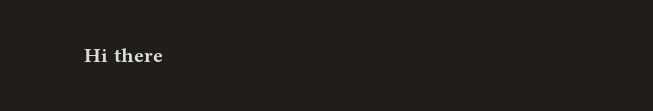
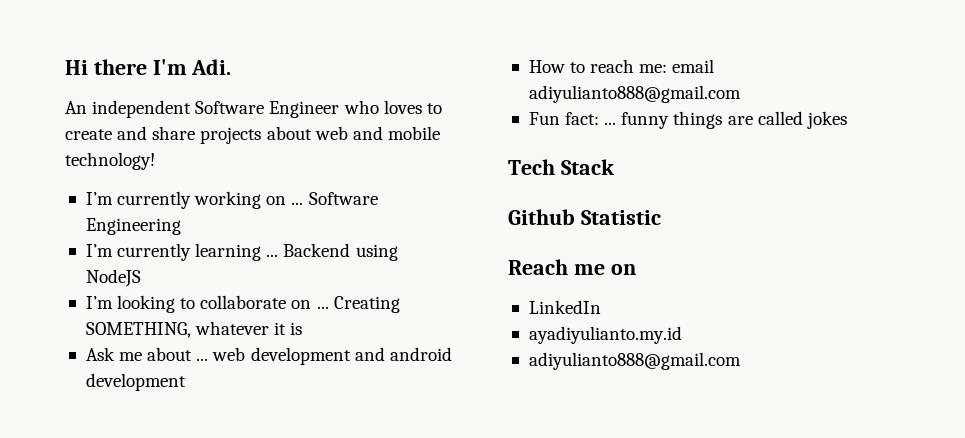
- Hi there
+ Hi there I'm Adi.
+ An independent Software Engineer who loves to create and share projects about web and mobile technology!
+ I’m currently working on ... Software Engineering
+ I’m currently learning ... Backend using NodeJS
+ I’m looking to collaborate on ... Creating SOMETHING, whatever it is
+ Ask me about ... web development and android development
+ How to reach me: email adiyulianto888@gmail.com
+ Fun fact: ... funny things are called jokes
+ Tech Stack
+ Github Statistic
+ Reach me on
+ LinkedIn
+ ayadiyulianto.my.id
+ adiyulianto888@gmail.com

